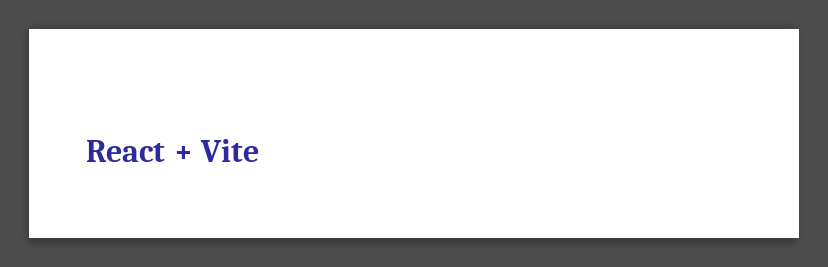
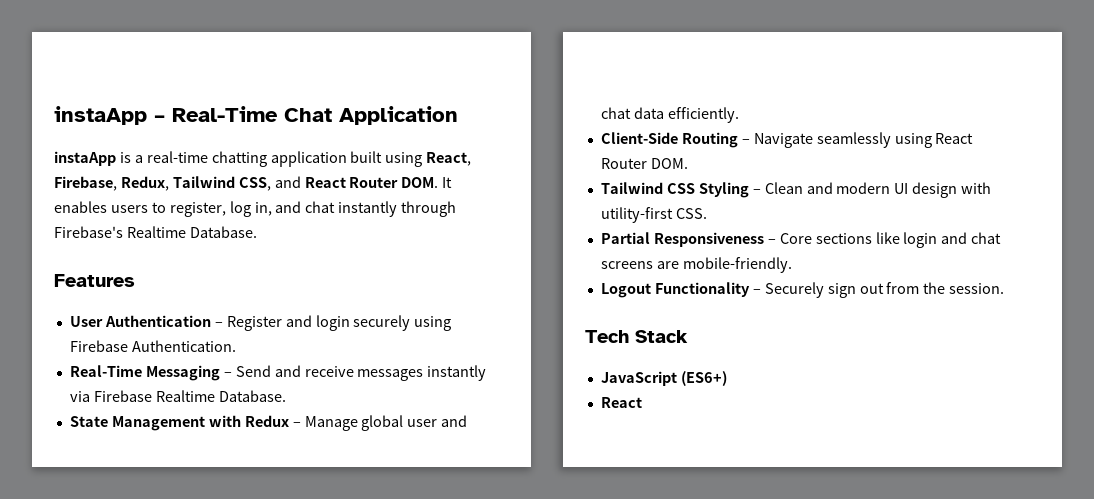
- React + Vite
+ instaApp – Real-Time Chat Application
+ instaApp is a real-time chatting application built using React, Firebase, Redux, Tailwind CSS, and React Router DOM. It enables users to register, log in, and chat instantly through Firebase's Realtime Database.
+ Features
+ User Authentication – Register and login securely using Firebase Authentication.
+ Real-Time Messaging – Send and receive messages instantly via Firebase Realtime Database.
+ State Management with Redux – Manage global user and chat data efficiently.
+ Client-Side Routing – Navigate seamlessly using React Router DOM.
+ Tailwind CSS Styling – Clean and modern UI design with utility-first CSS.
+ Partial Responsiveness – Core sections like login and chat screens are mobile-friendly.
+ Logout Functionality – Securely sign out from the session.
+ Tech Stack
+ JavaScript (ES6+)
+ React

